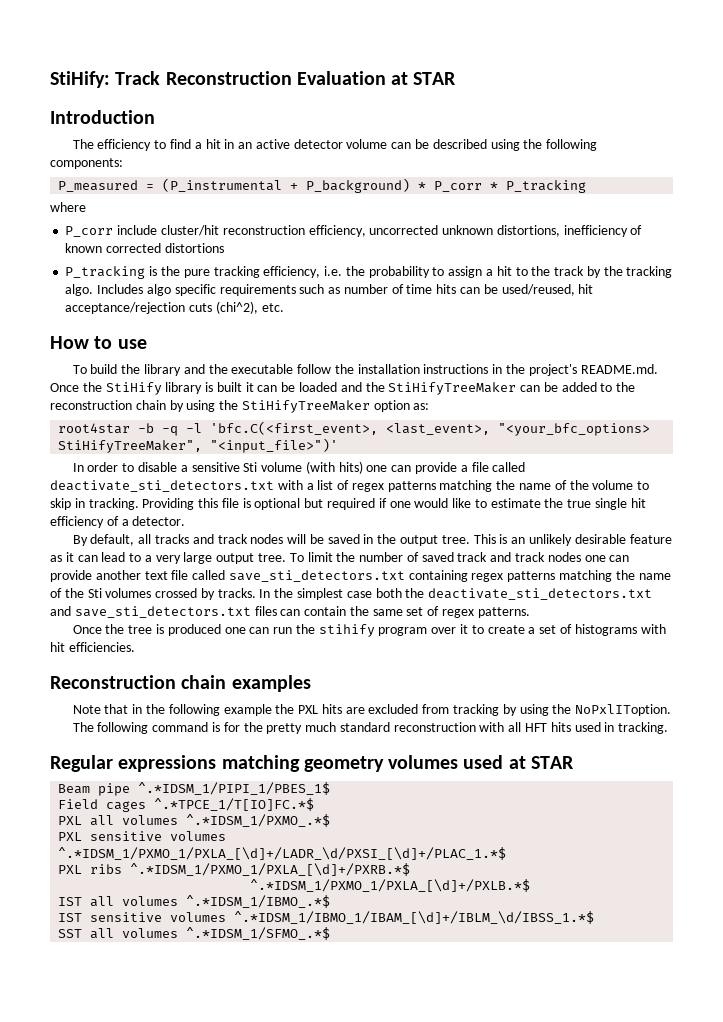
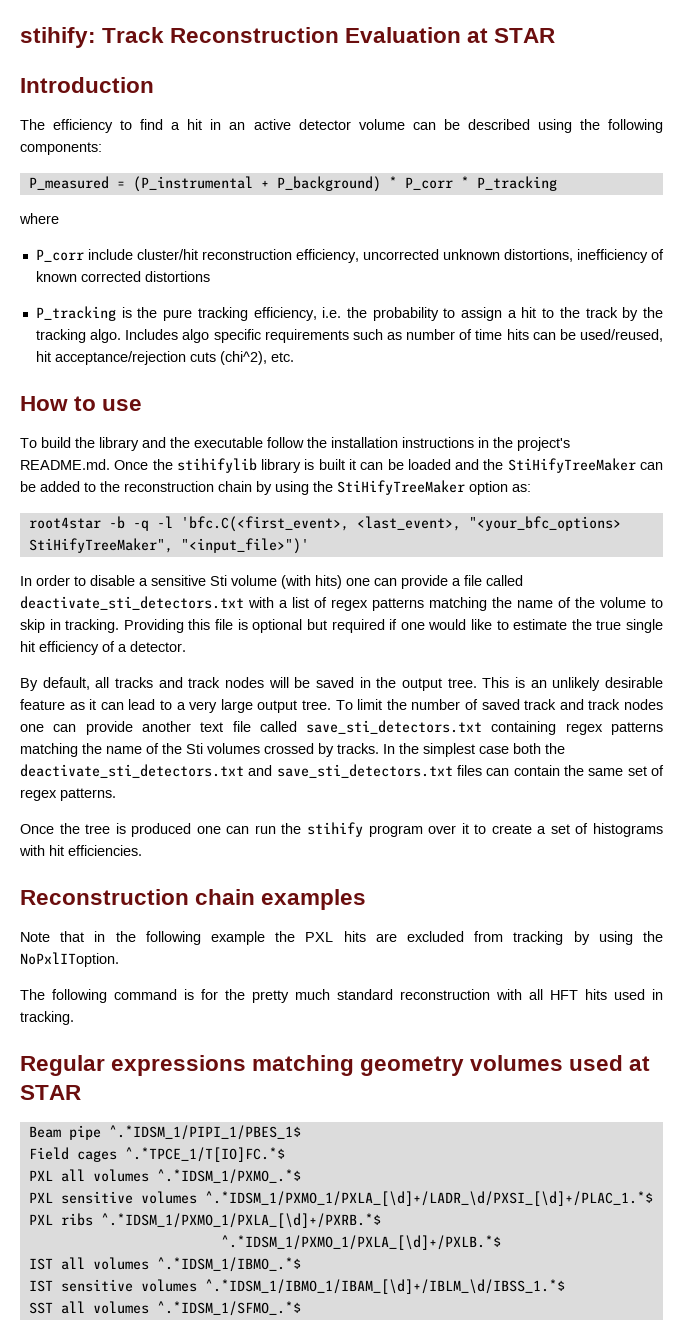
- StiHify: Track Reconstruction Evaluation at STAR
+ stihify: Track Reconstruction Evaluation at STAR
- To build the library and the executable follow the installation instructions in the project's README.md. Once the StiHify library is built it can be loaded and the StiHifyTreeMaker can be added to the reconstruction chain by using the StiHifyTreeMaker option as:
+ To build the library and the executable follow the installation instructions in the project's README.md. Once the stihifylib library is built it can be loaded and the StiHifyTreeMaker can be added to the reconstruction chain by using the StiHifyTreeMaker option as:

